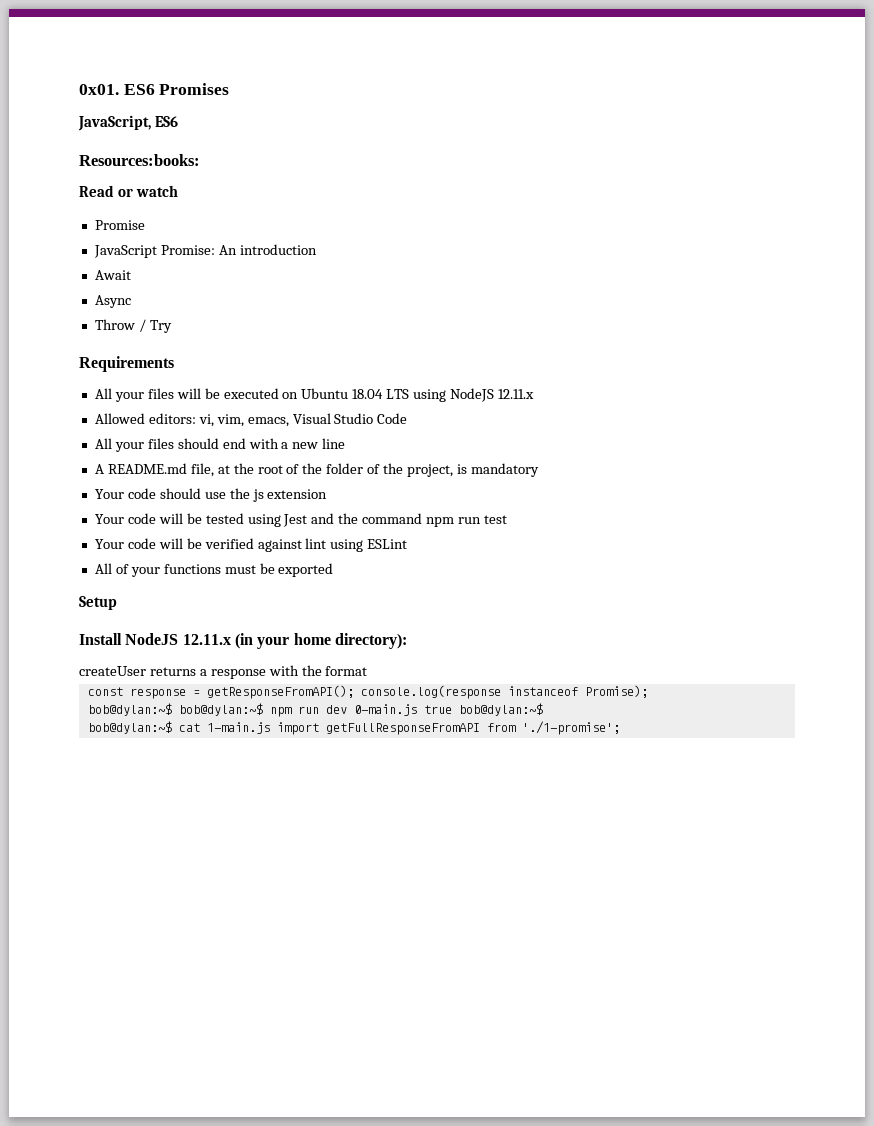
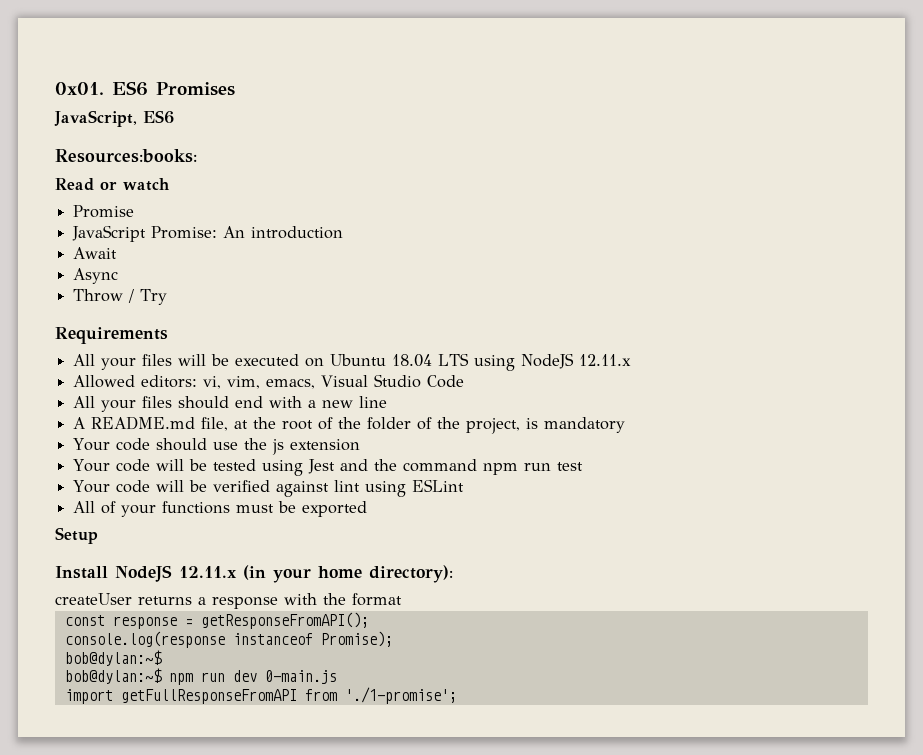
- const response = getResponseFromAPI(); console.log(response instanceof Promise);
- bob@dylan:~$ bob@dylan:~$ npm run dev 0-main.js true bob@dylan:~$
- bob@dylan:~$ cat 1-main.js import getFullResponseFromAPI from './1-promise';
+ const response = getResponseFromAPI();
+ console.log(response instanceof Promise);
+ bob@dylan:~$
+ bob@dylan:~$ npm run dev 0-main.js
+ import getFullResponseFromAPI from './1-promise';

